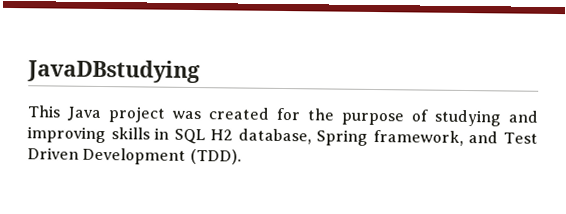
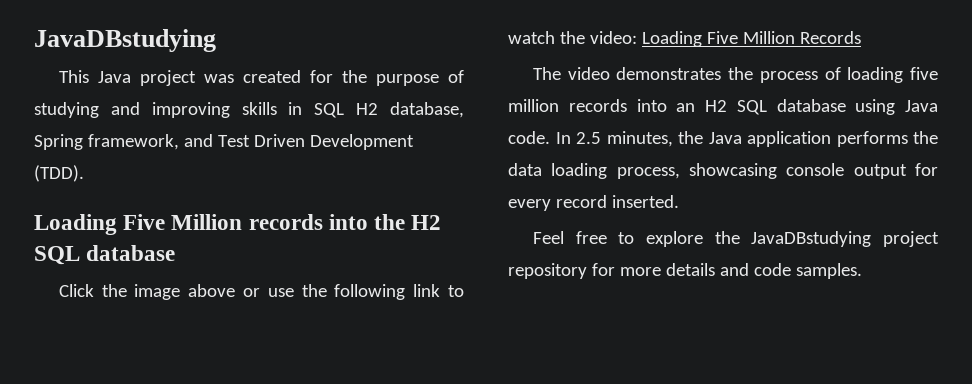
+ Loading Five Million records into the H2 SQL database
+ Click the image above or use the following link to watch the video: Loading Five Million Records
+ The video demonstrates the process of loading five million records into an H2 SQL database using Java code. In 2.5 minutes, the Java application performs the data loading process, showcasing console output for every record inserted.
+ Feel free to explore the JavaDBstudying project repository for more details and code samples.

